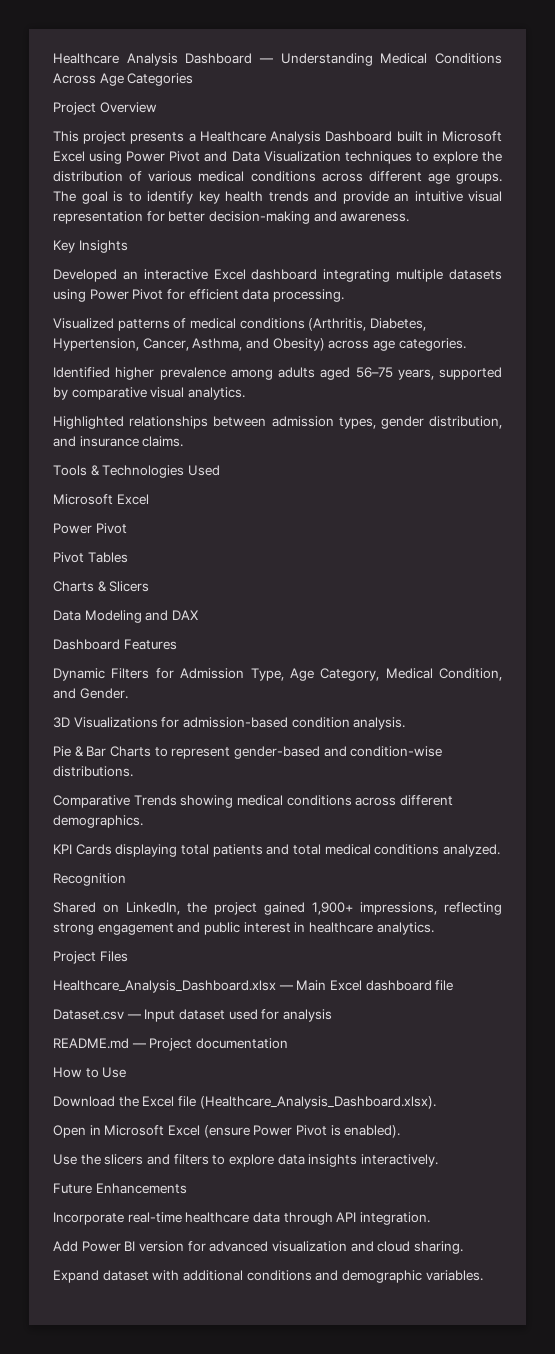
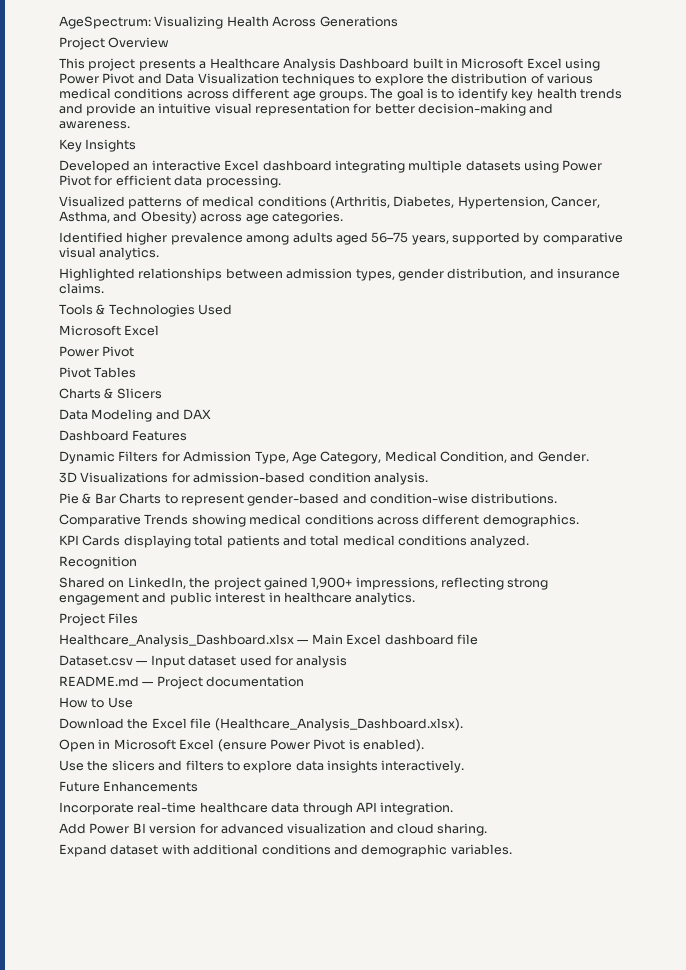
- Healthcare Analysis Dashboard — Understanding Medical Conditions Across Age Categories
+ AgeSpectrum: Visualizing Health Across Generations

